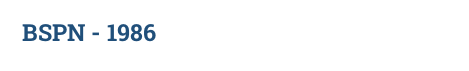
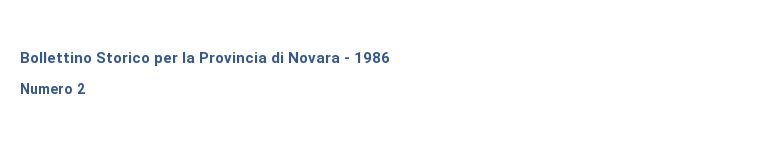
- BSPN - 1986
+ Bollettino Storico per la Provincia di Novara - 1986
+ Numero 2

